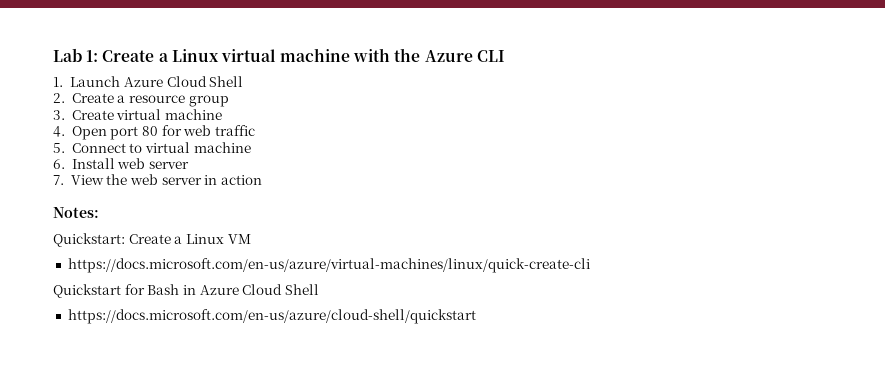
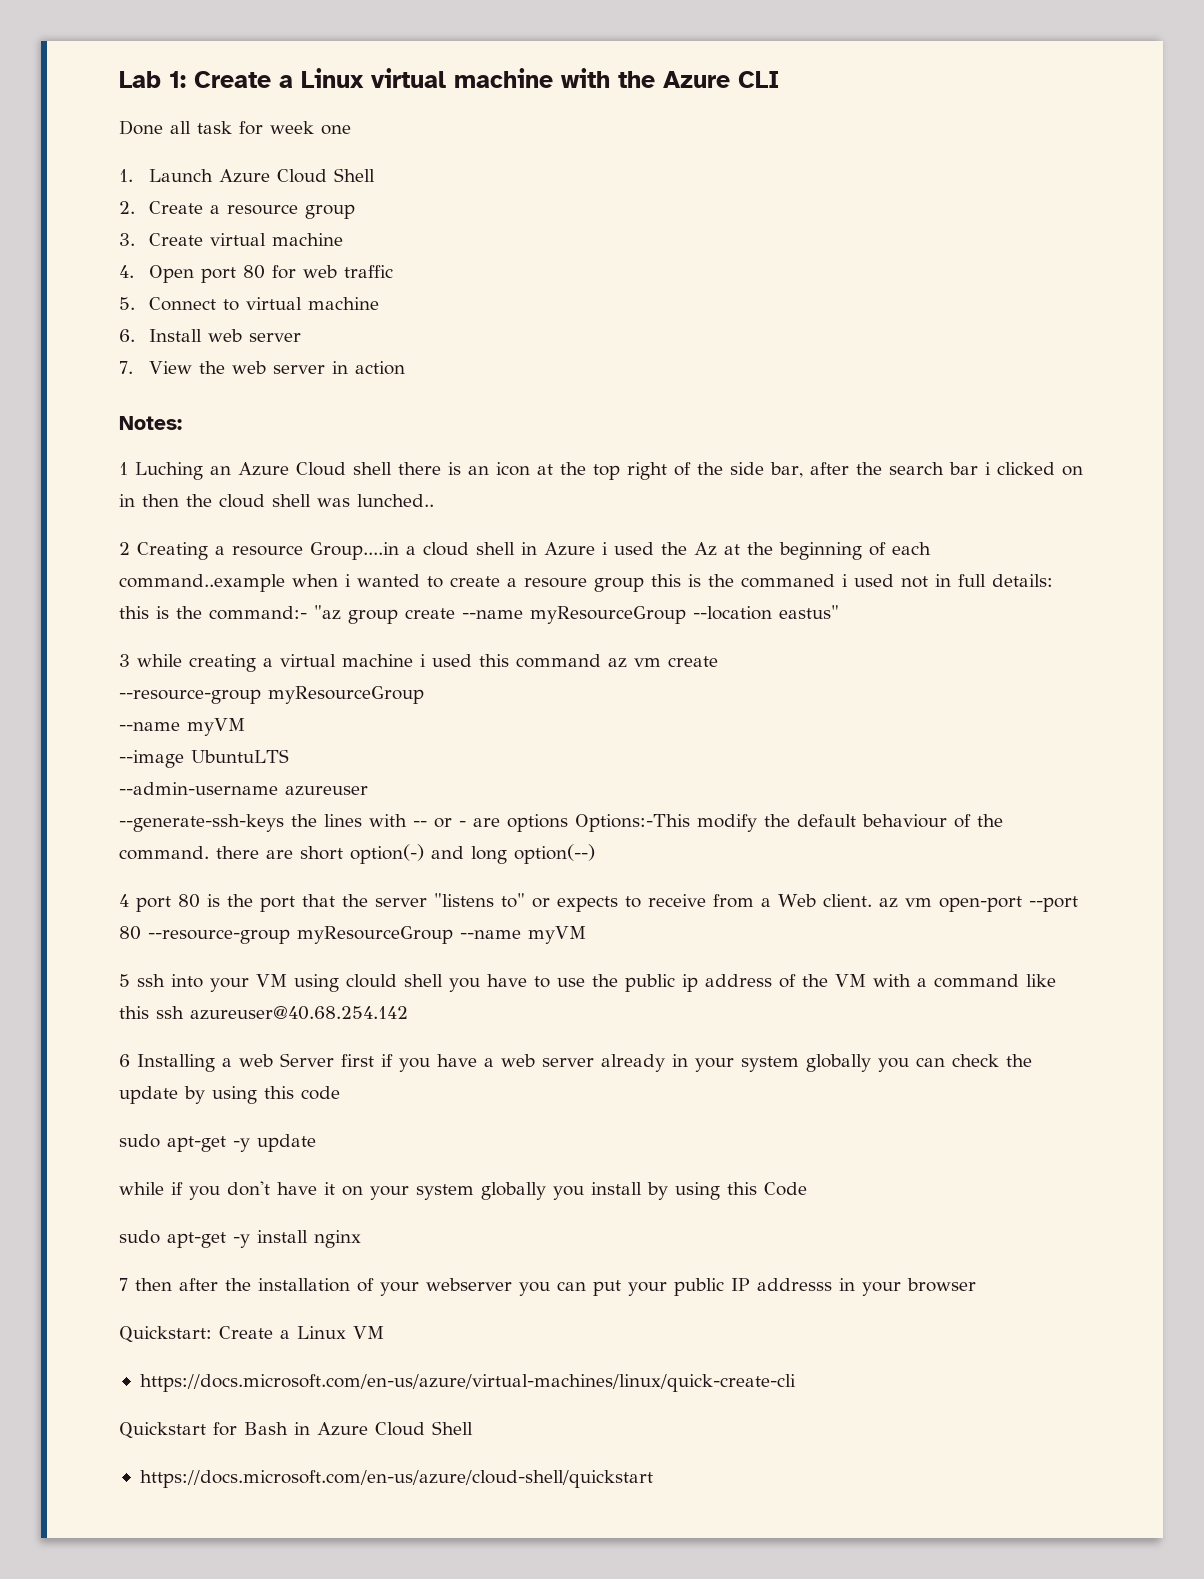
+ Done all task for week one
+ 1 Luching an Azure Cloud shell there is an icon at the top right of the side bar, after the search bar i clicked on in then the cloud shell was lunched..
+ 2 Creating a resource Group....in a cloud shell in Azure i used the Az at the beginning of each command..example when i wanted to create a resoure group this is the commaned i used not in full details: this is the command:- "az group create --name myResourceGroup --location eastus"
+ 3 while creating a virtual machine i used this command az vm create
+ --resource-group myResourceGroup
+ --name myVM
+ --image UbuntuLTS
+ --admin-username azureuser
+ --generate-ssh-keys the lines with -- or - are options Options:-This modify the default behaviour of the command. there are short option(-) and long option(--)
+ 4 port 80 is the port that the server "listens to" or expects to receive from a Web client. az vm open-port --port 80 --resource-group myResourceGroup --name myVM
+ 5 ssh into your VM using clould shell you have to use the public ip address of the VM with a command like this ssh azureuser@40.68.254.142
+ 6 Installing a web Server first if you have a web server already in your system globally you can check the update by using this code
+ sudo apt-get -y update
+ while if you don't have it on your system globally you install by using this Code
+ sudo apt-get -y install nginx
+ 7 then after the installation of your webserver you can put your public IP addresss in your browser

